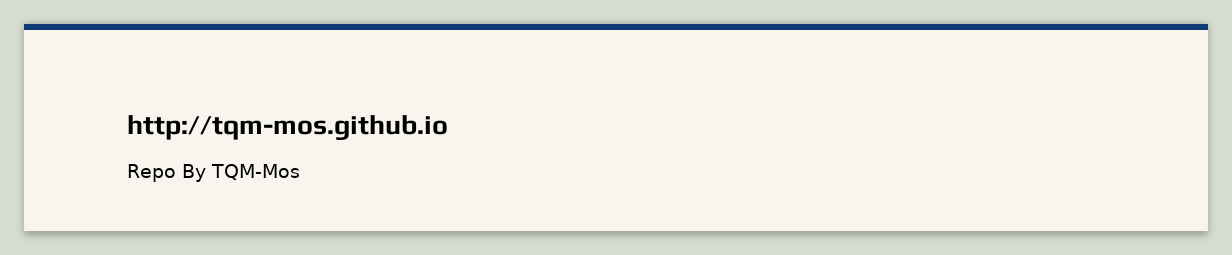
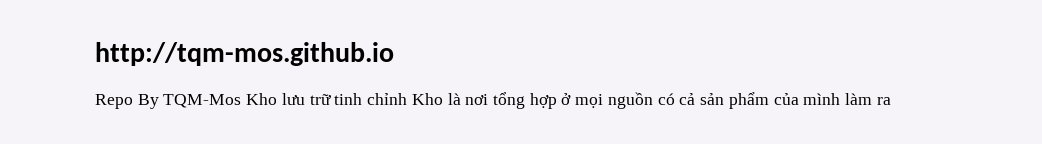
- Repo By TQM-Mos
+ Repo By TQM-Mos Kho lưu trữ tinh chỉnh Kho là nơi tổng hợp ở mọi nguồn có cả sản phẩm của mình làm ra

